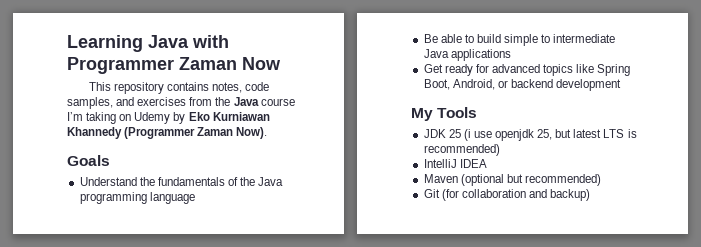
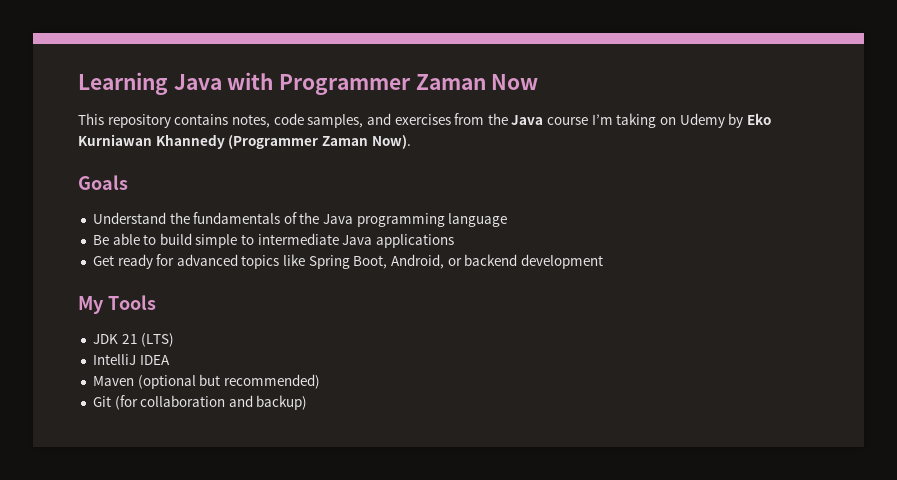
- JDK 25 (i use openjdk 25, but latest LTS is recommended)
+ JDK 21 (LTS)

